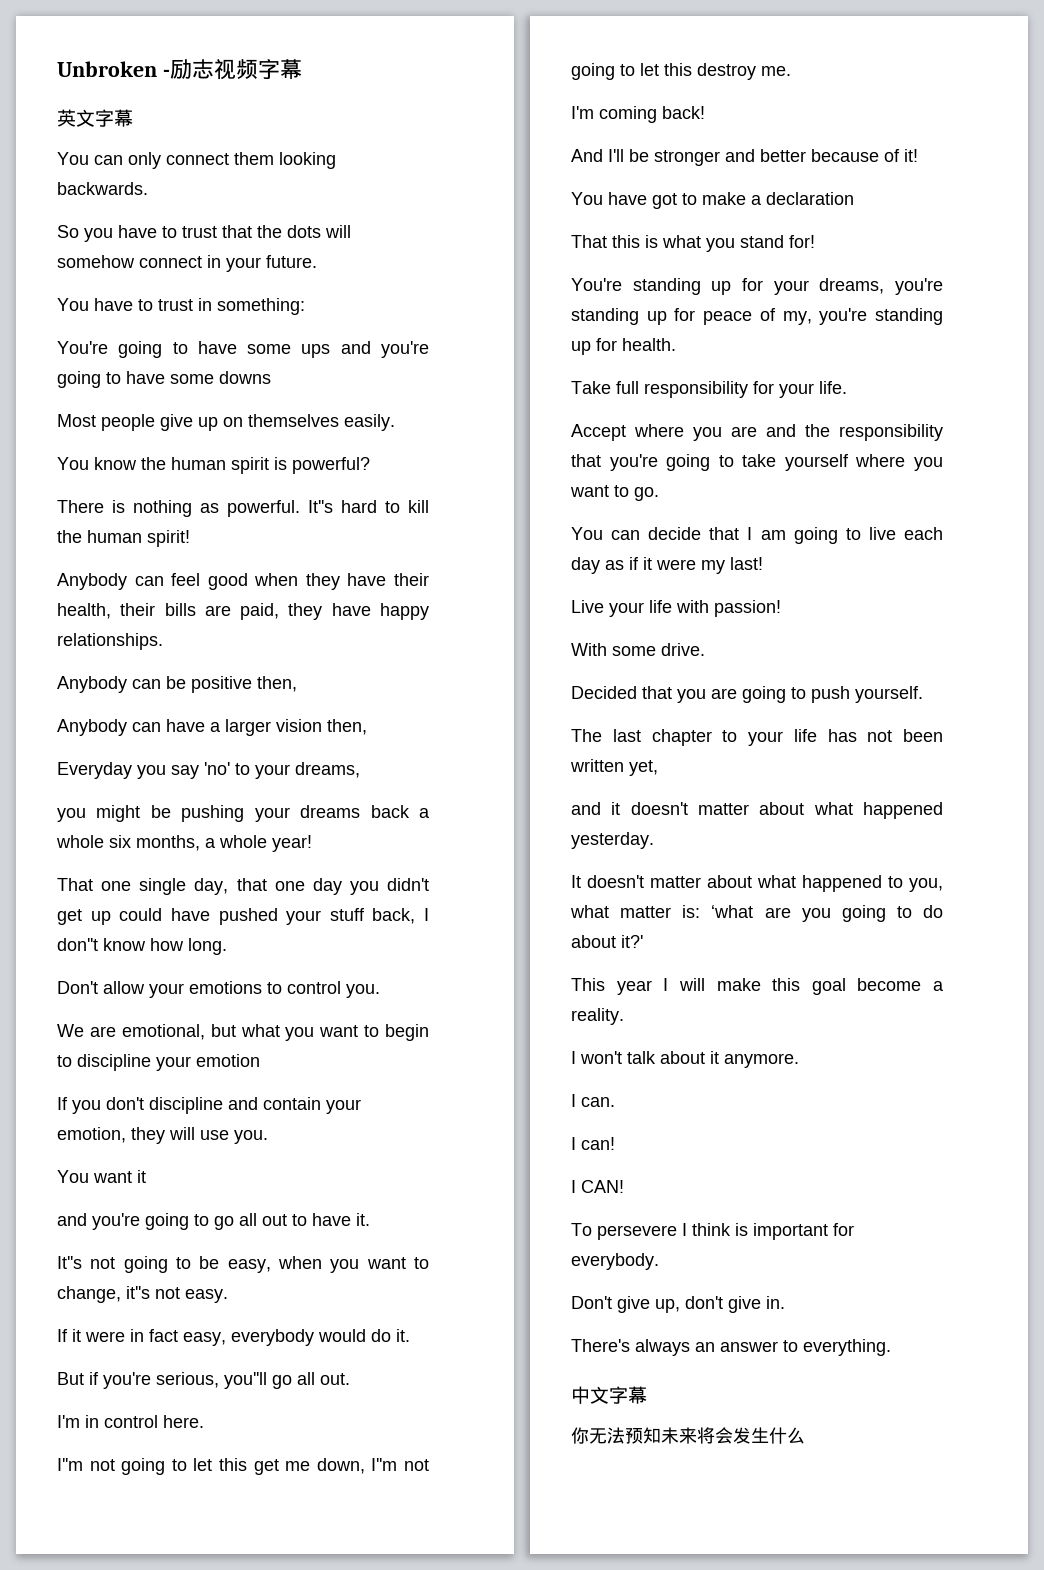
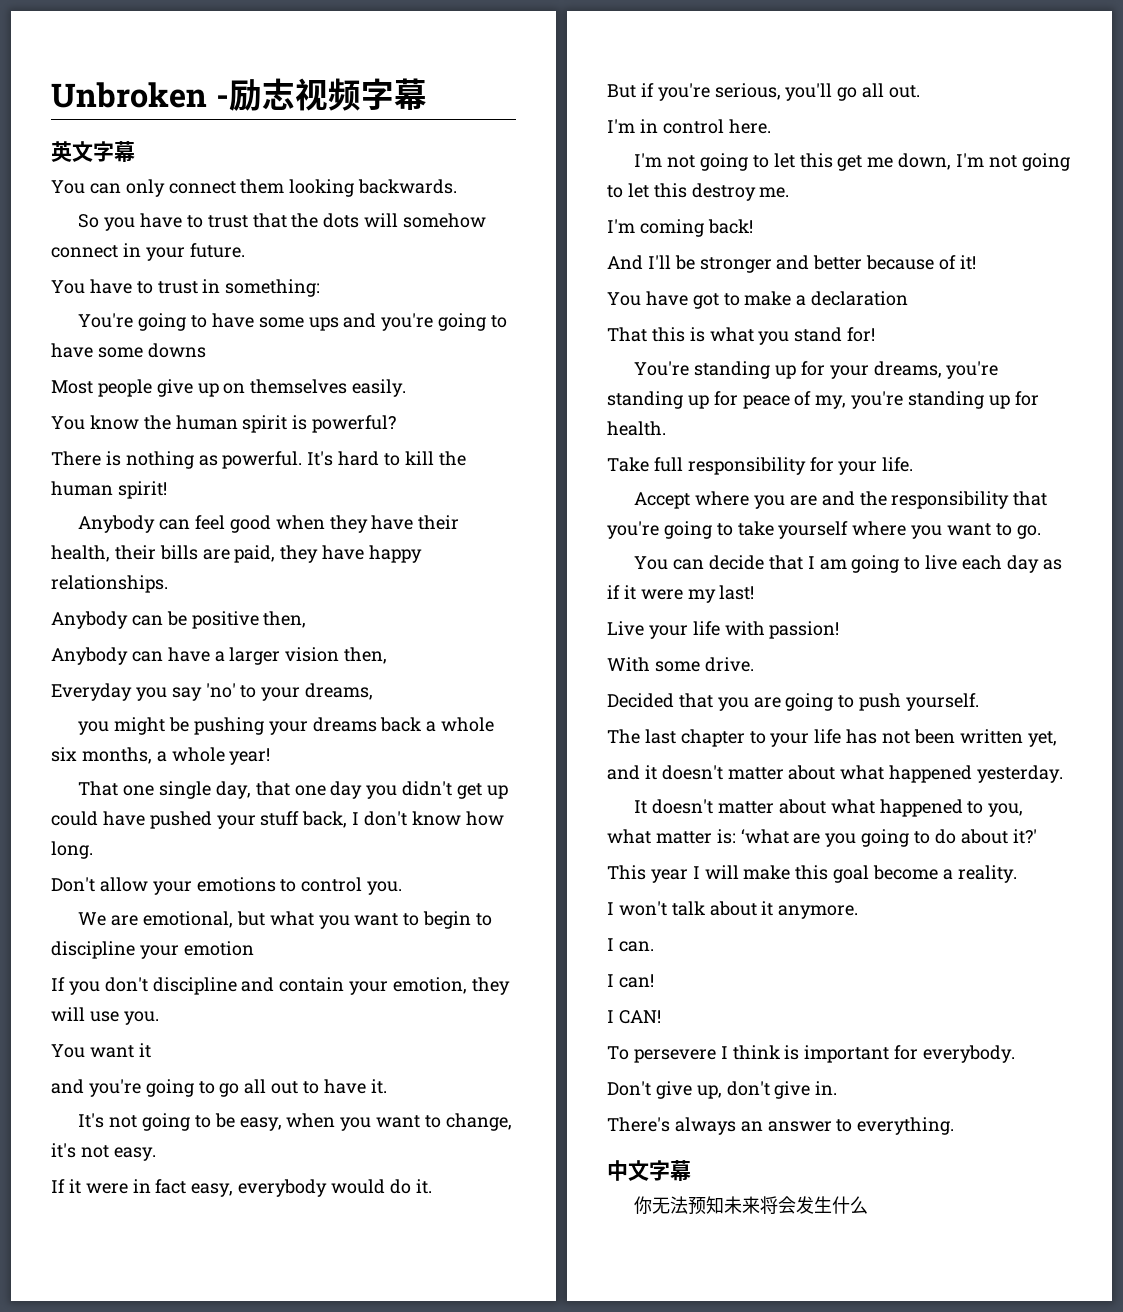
- It''s hard to kill the human spirit!
+ It's hard to kill the human spirit!
- That one single day, that one day you didn't get up could have pushed your stuff back, I don''t know how long.
+ That one single day, that one day you didn't get up could have pushed your stuff back, I don't know how long.
- It''s not going to be easy, when you want to change, it''s not easy.
+ It's not going to be easy, when you want to change, it's not easy.
- But if you're serious, you''ll go all out.
+ But if you're serious, you'll go all out.
- I''m not going to let this get me down, I''m not going to let this destroy me.
+ I'm not going to let this get me down, I'm not going to let this destroy me.

